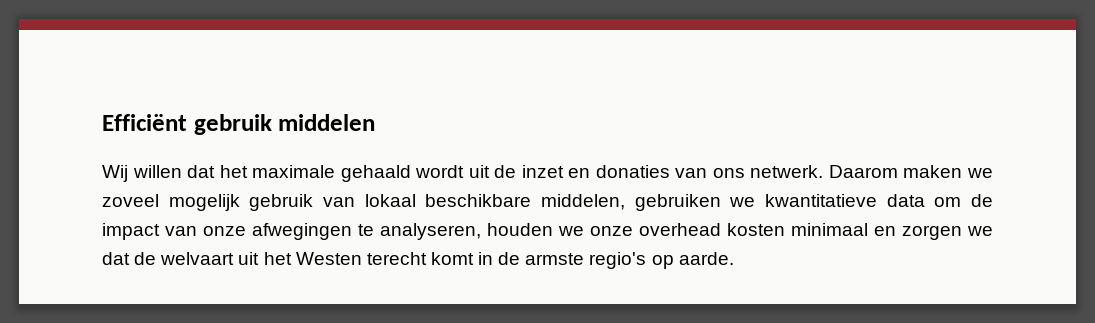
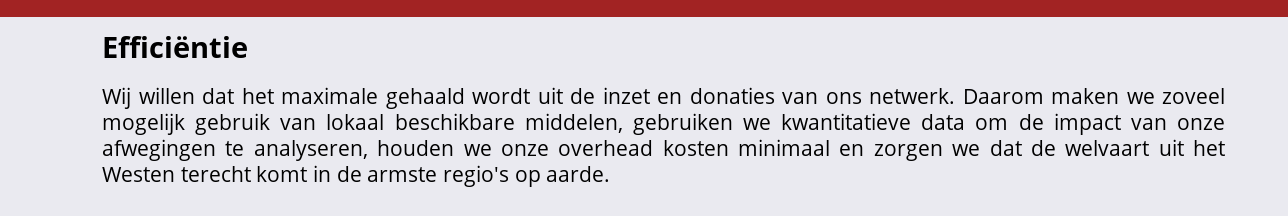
- Efficiënt gebruik middelen
+ Efficiëntie

